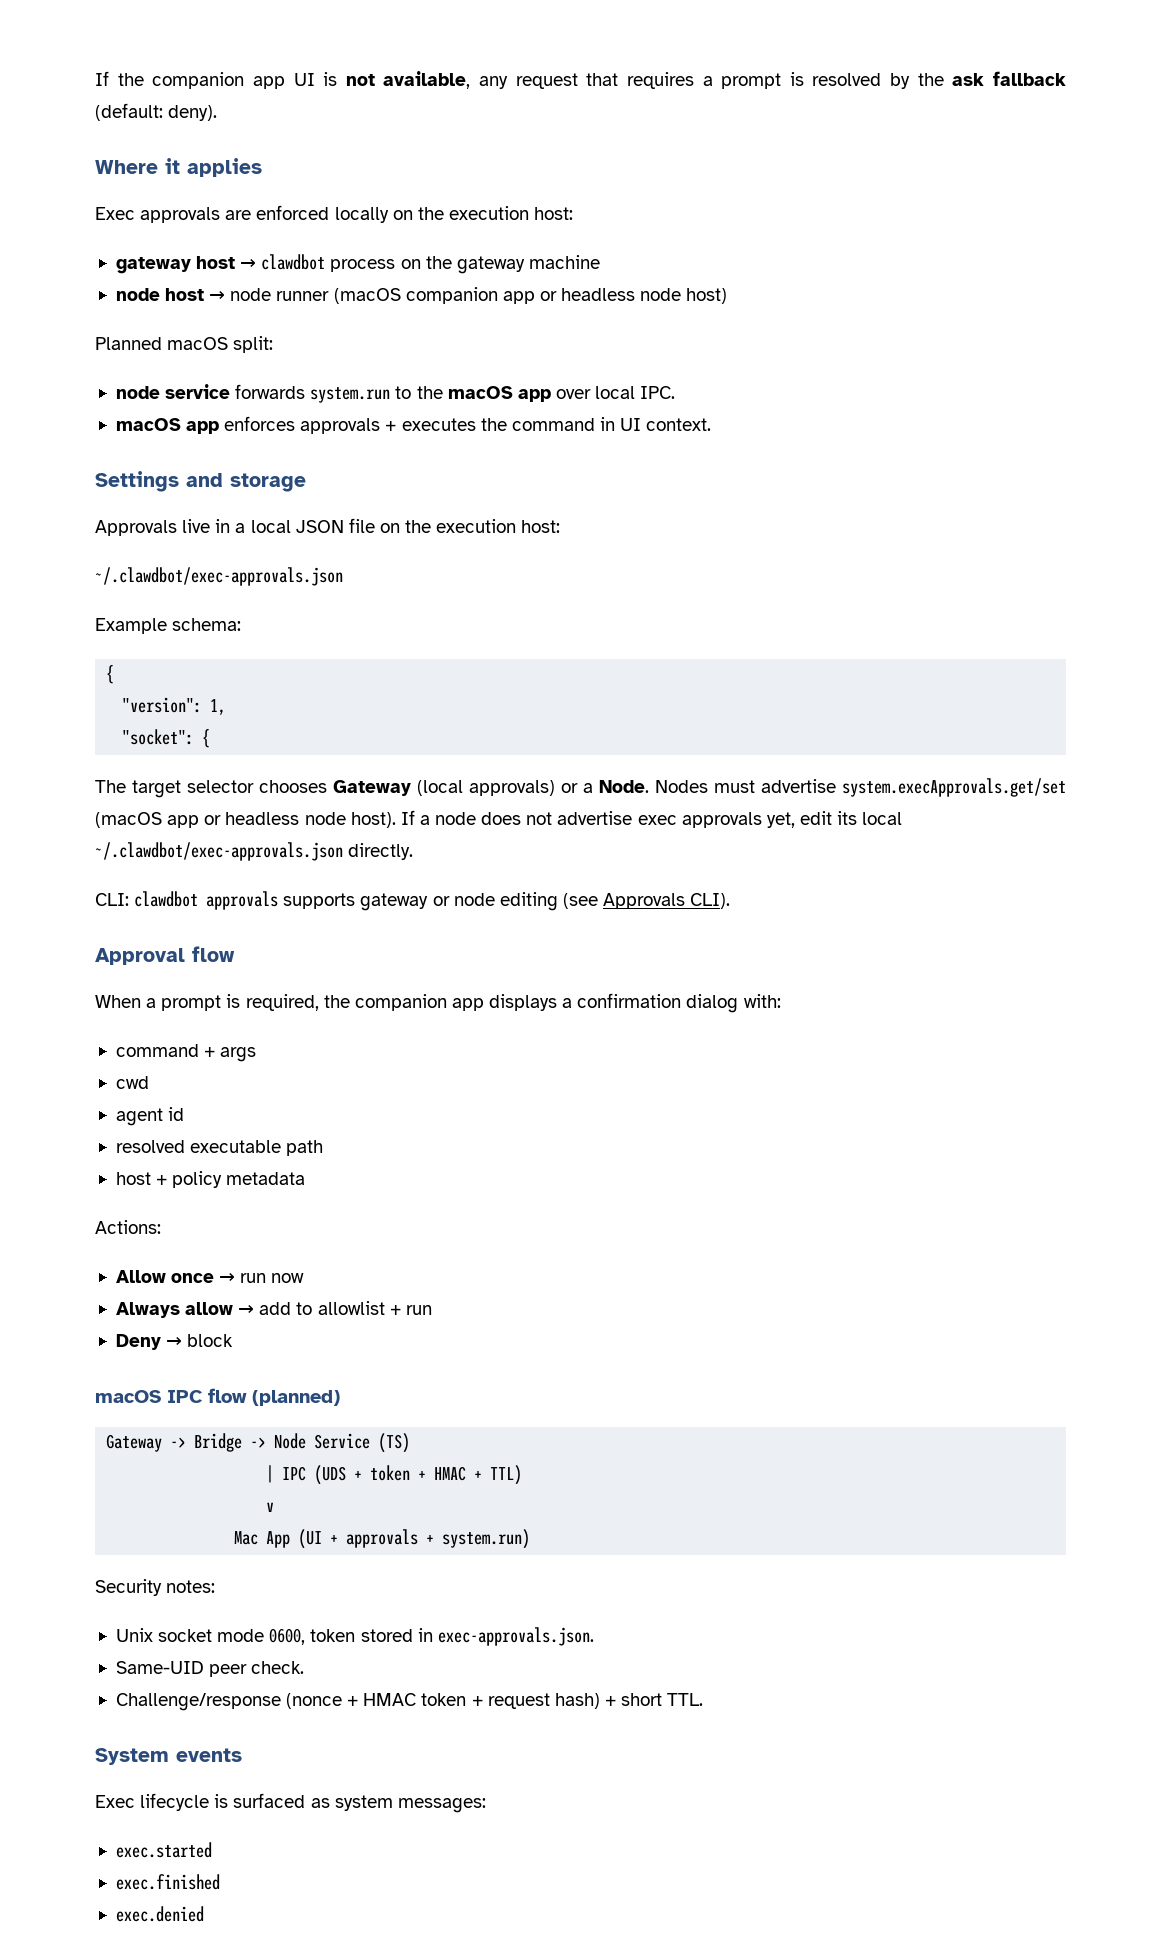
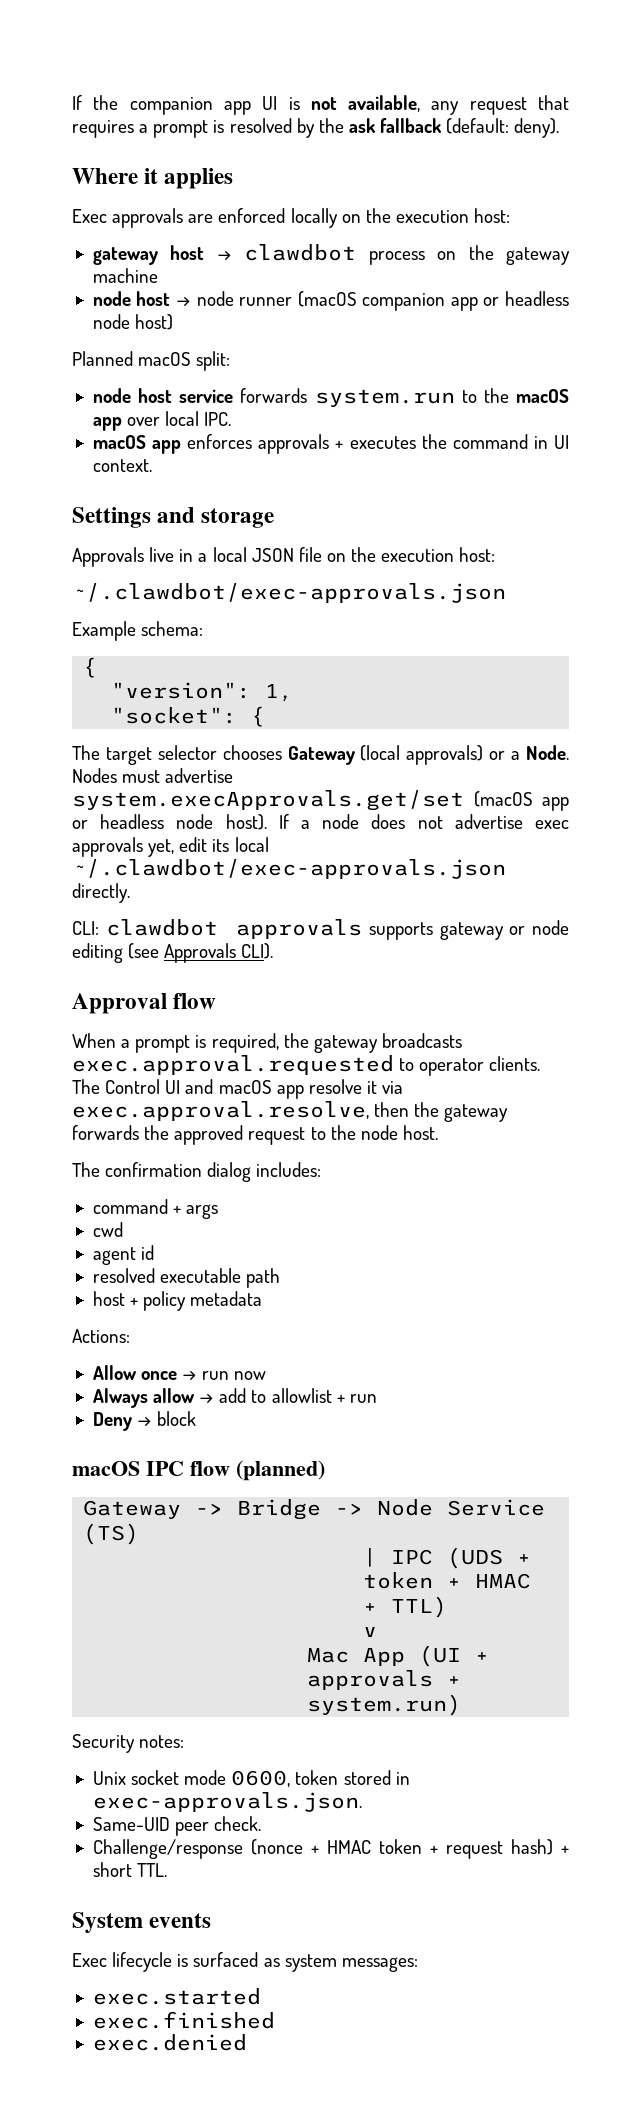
- node service forwards system.run to the macOS app over local IPC.
+ node host service forwards system.run to the macOS app over local IPC.
- When a prompt is required, the companion app displays a confirmation dialog with:
+ When a prompt is required, the gateway broadcasts exec.approval.requested to operator clients. The Control UI and macOS app resolve it via exec.approval.resolve, then the gateway forwards the approved request to the node host.
+ The confirmation dialog includes:

